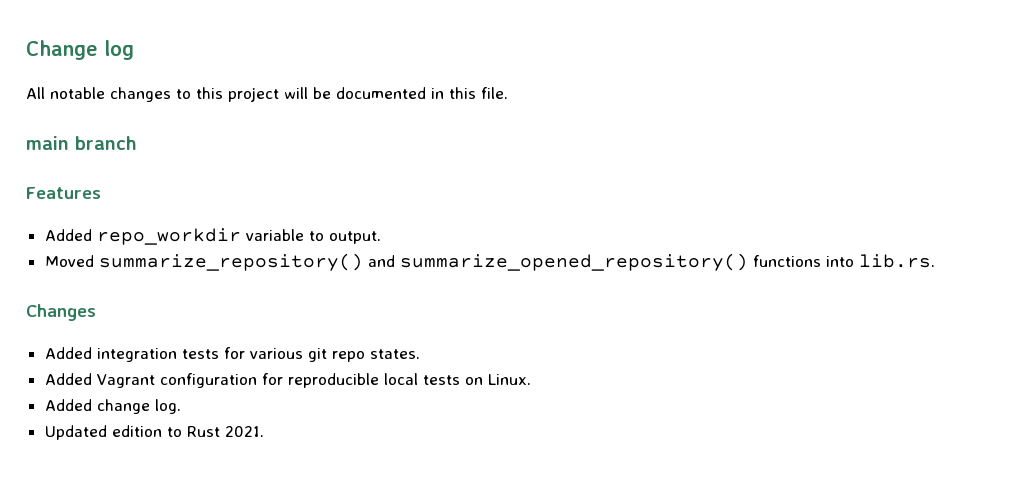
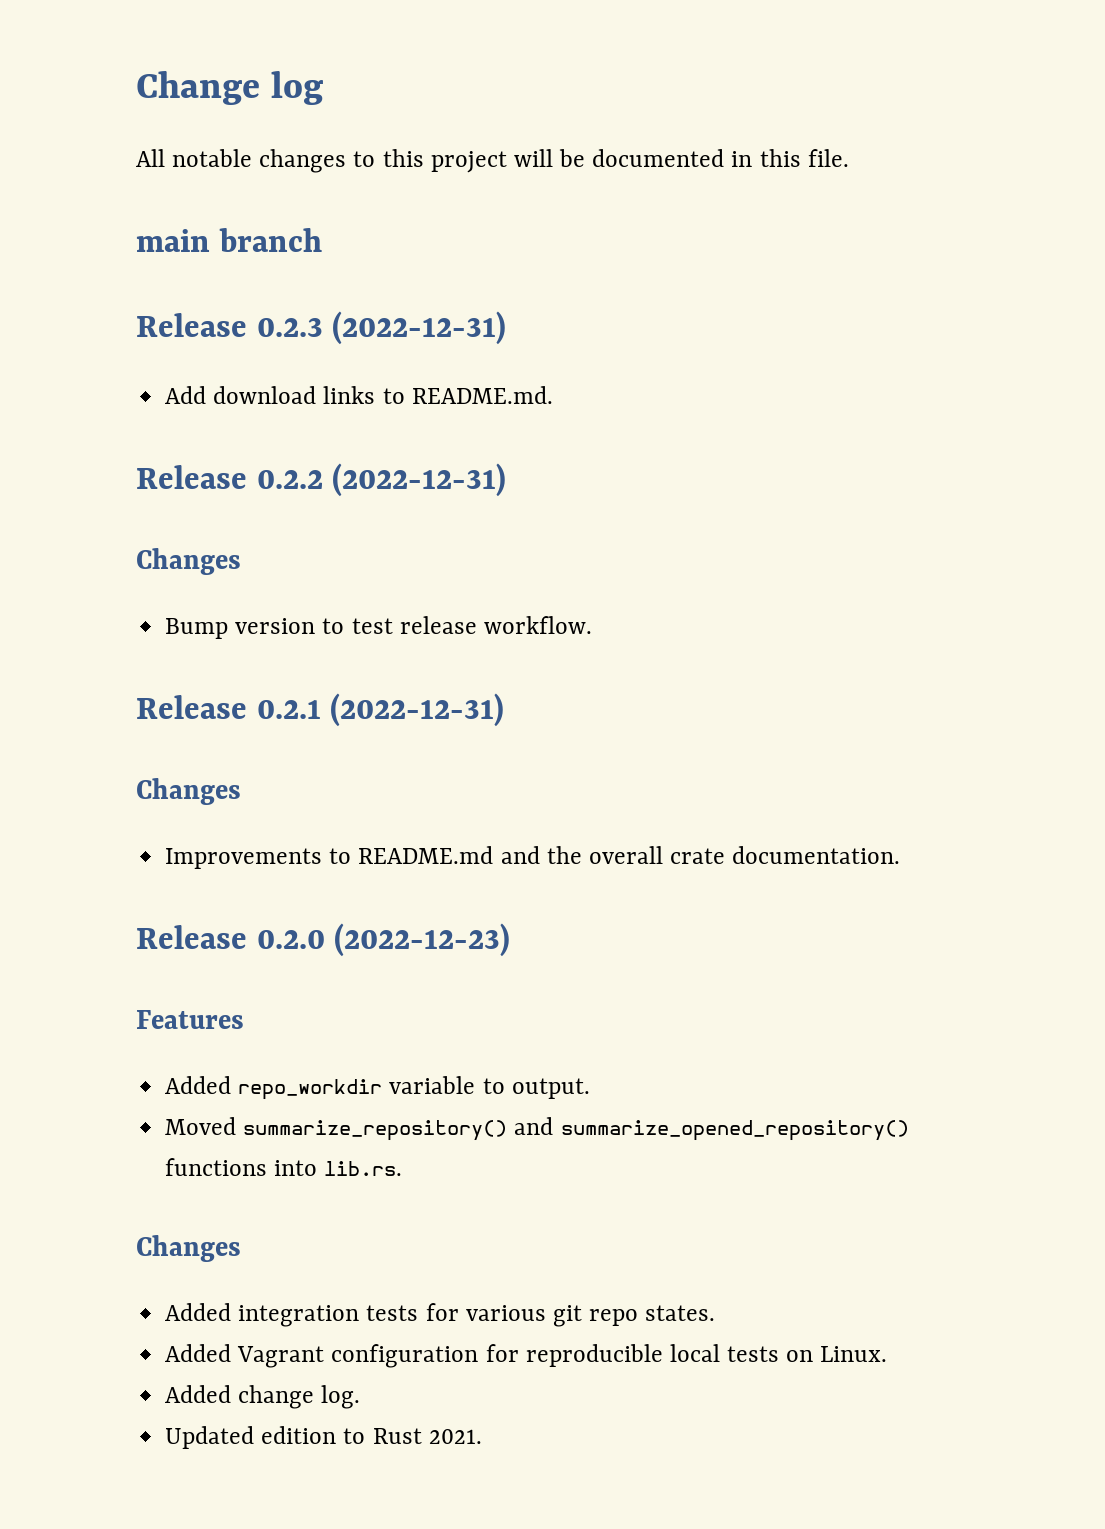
+ Release 0.2.3 (2022-12-31)
+ Add download links to README.md.
+ Release 0.2.2 (2022-12-31)
+ Changes
+ Bump version to test release workflow.
+ Release 0.2.1 (2022-12-31)
+ Changes
+ Improvements to README.md and the overall crate documentation.
+ Release 0.2.0 (2022-12-23)

